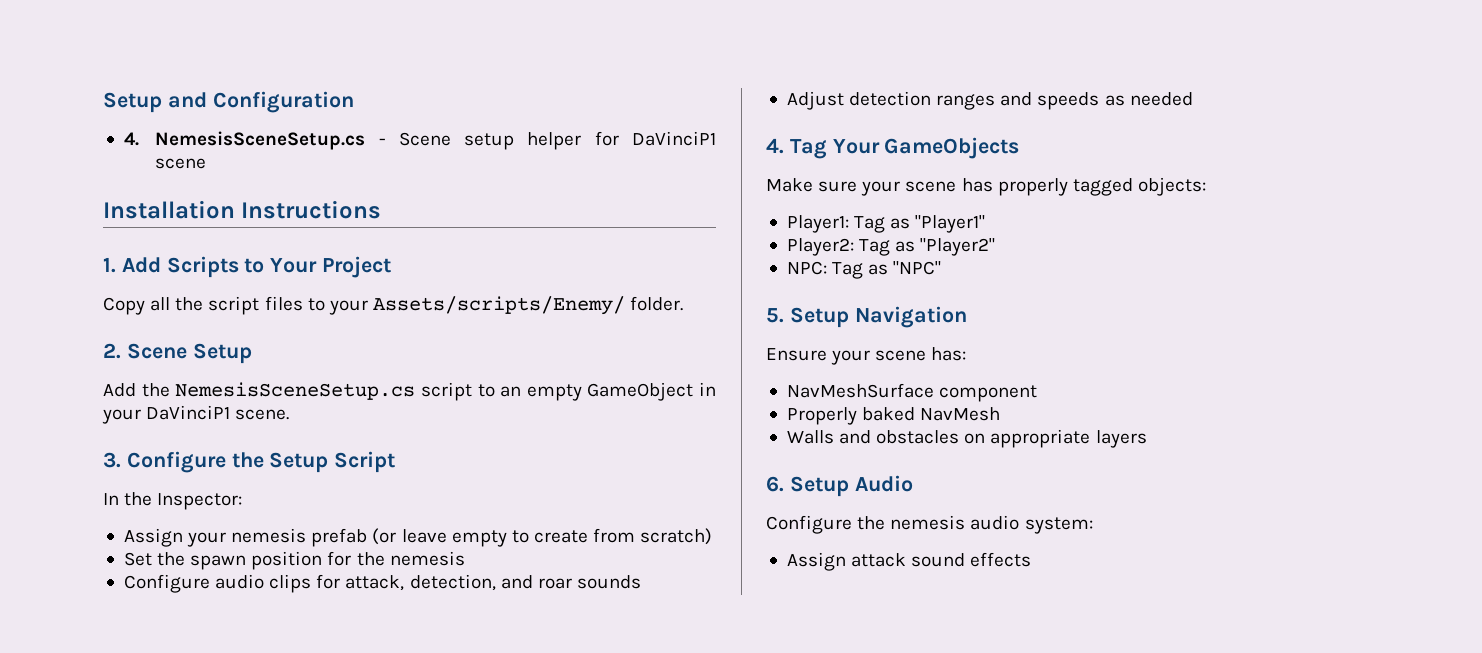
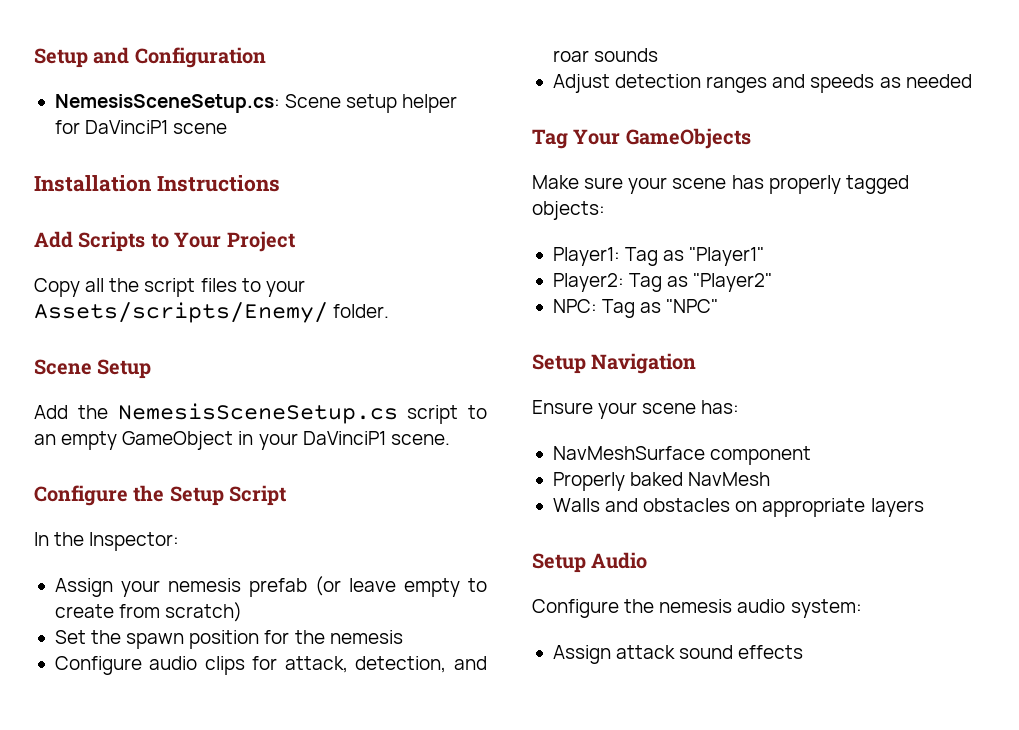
- 4. NemesisSceneSetup.cs - Scene setup helper for DaVinciP1 scene
+ NemesisSceneSetup.cs: Scene setup helper for DaVinciP1 scene
- 1. Add Scripts to Your Project
+ Add Scripts to Your Project
- 2. Scene Setup
+ Scene Setup
- 3. Configure the Setup Script
+ Configure the Setup Script
- 4. Tag Your GameObjects
+ Tag Your GameObjects
- 5. Setup Navigation
+ Setup Navigation
- 6. Setup Audio
+ Setup Audio

